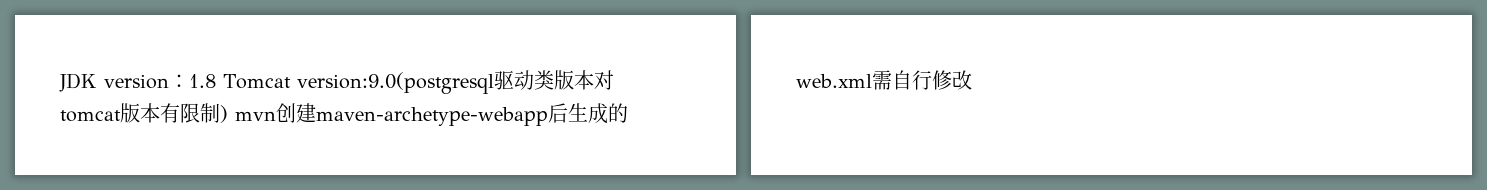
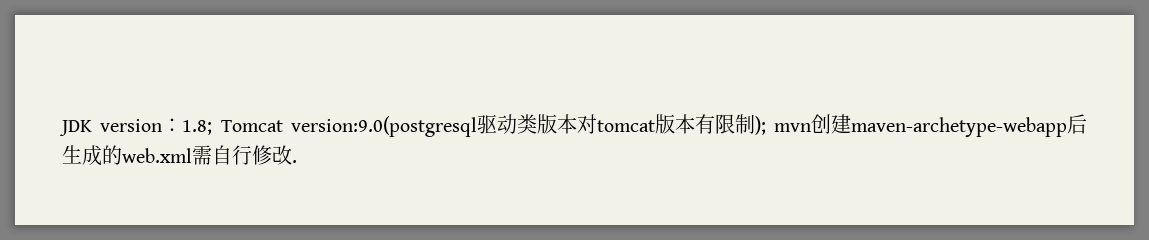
- JDK version：1.8 Tomcat version:9.0(postgresql驱动类版本对tomcat版本有限制) mvn创建maven-archetype-webapp后生成的web.xml需自行修改
+ JDK version：1.8; Tomcat version:9.0(postgresql驱动类版本对tomcat版本有限制); mvn创建maven-archetype-webapp后生成的web.xml需自行修改.

